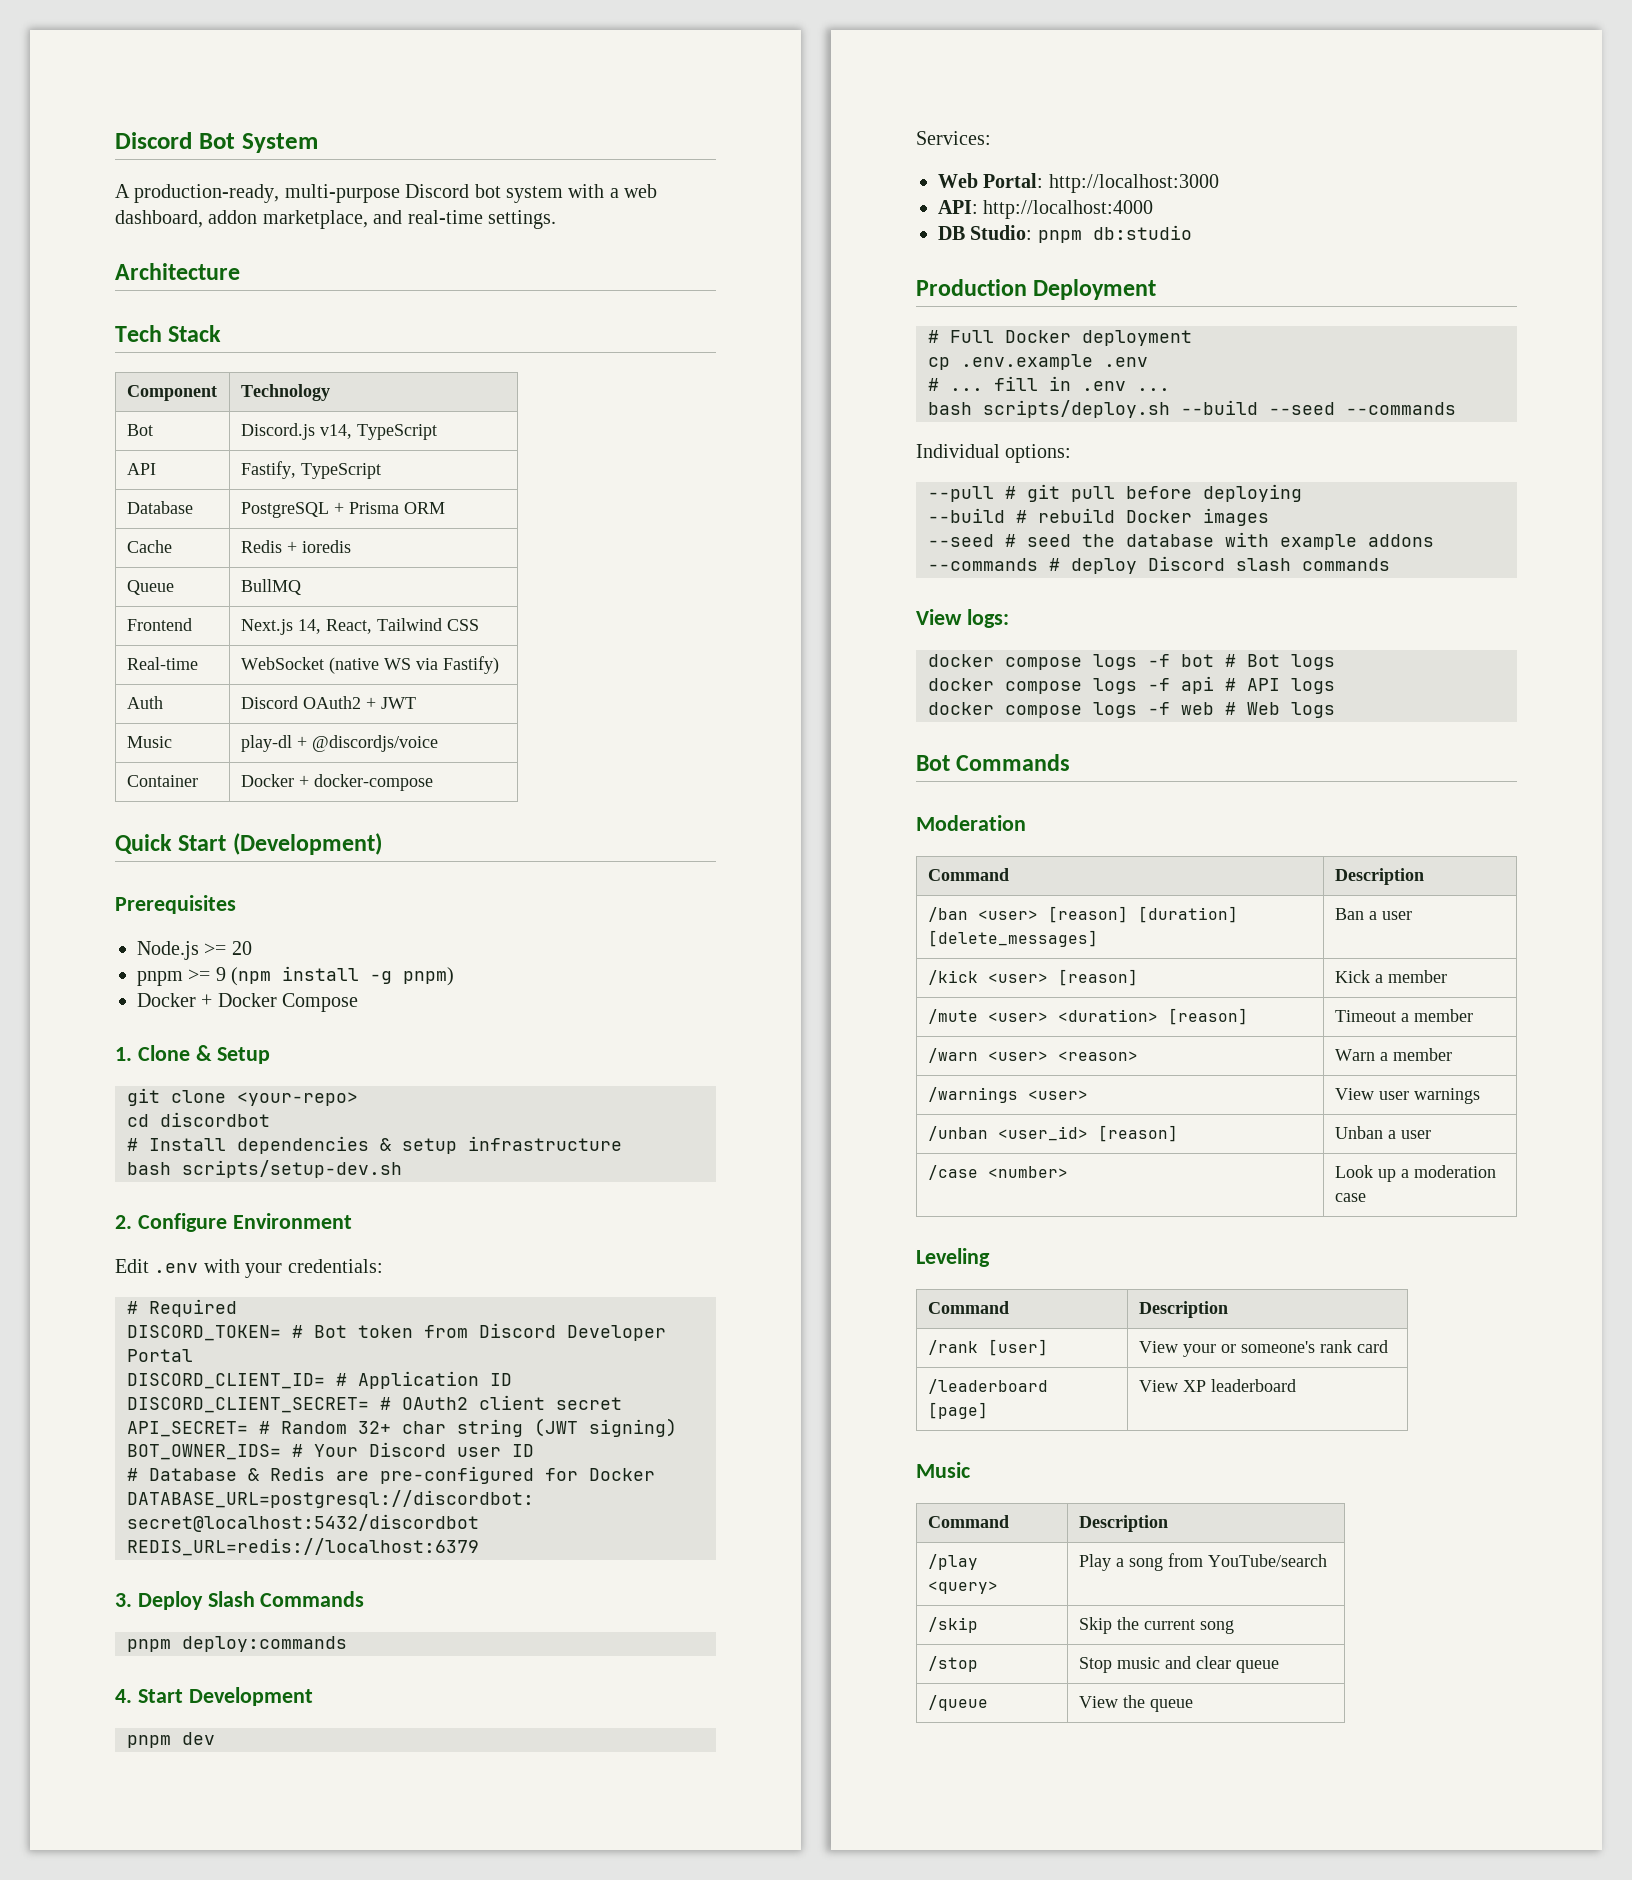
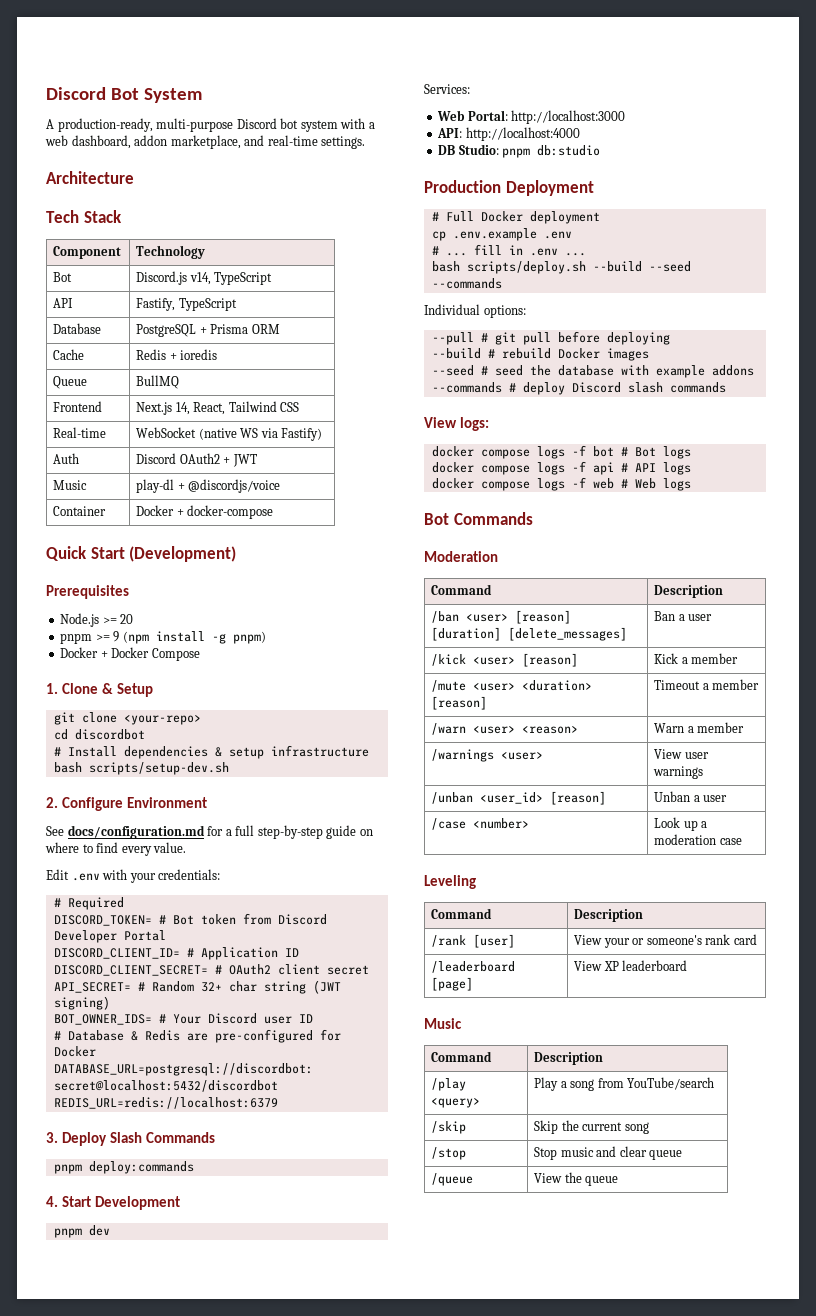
+ See docs/configuration.md for a full step-by-step guide on where to find every value.

